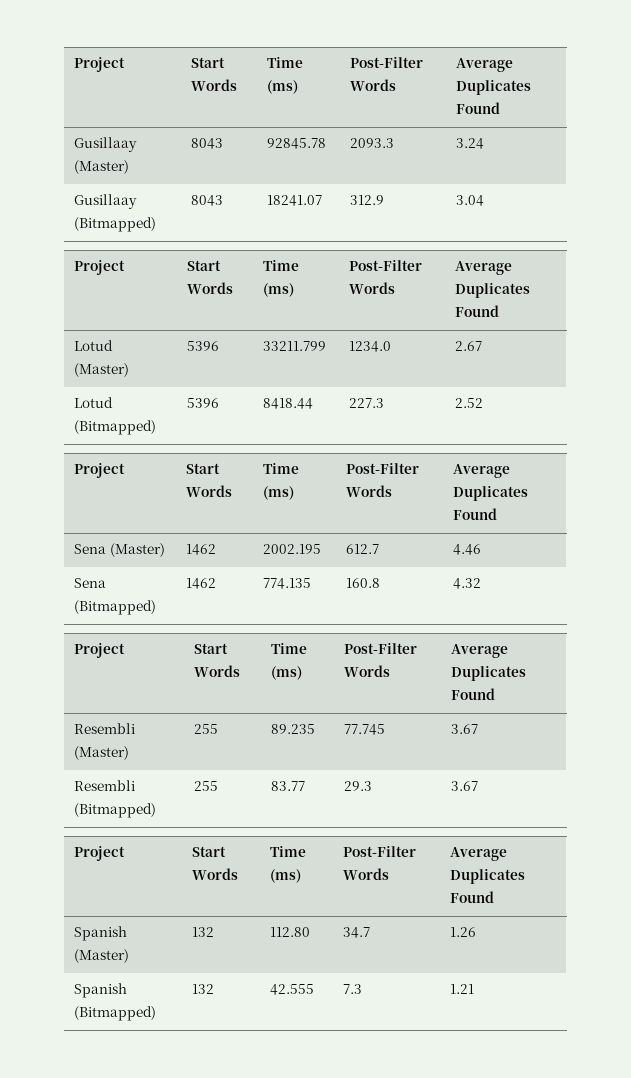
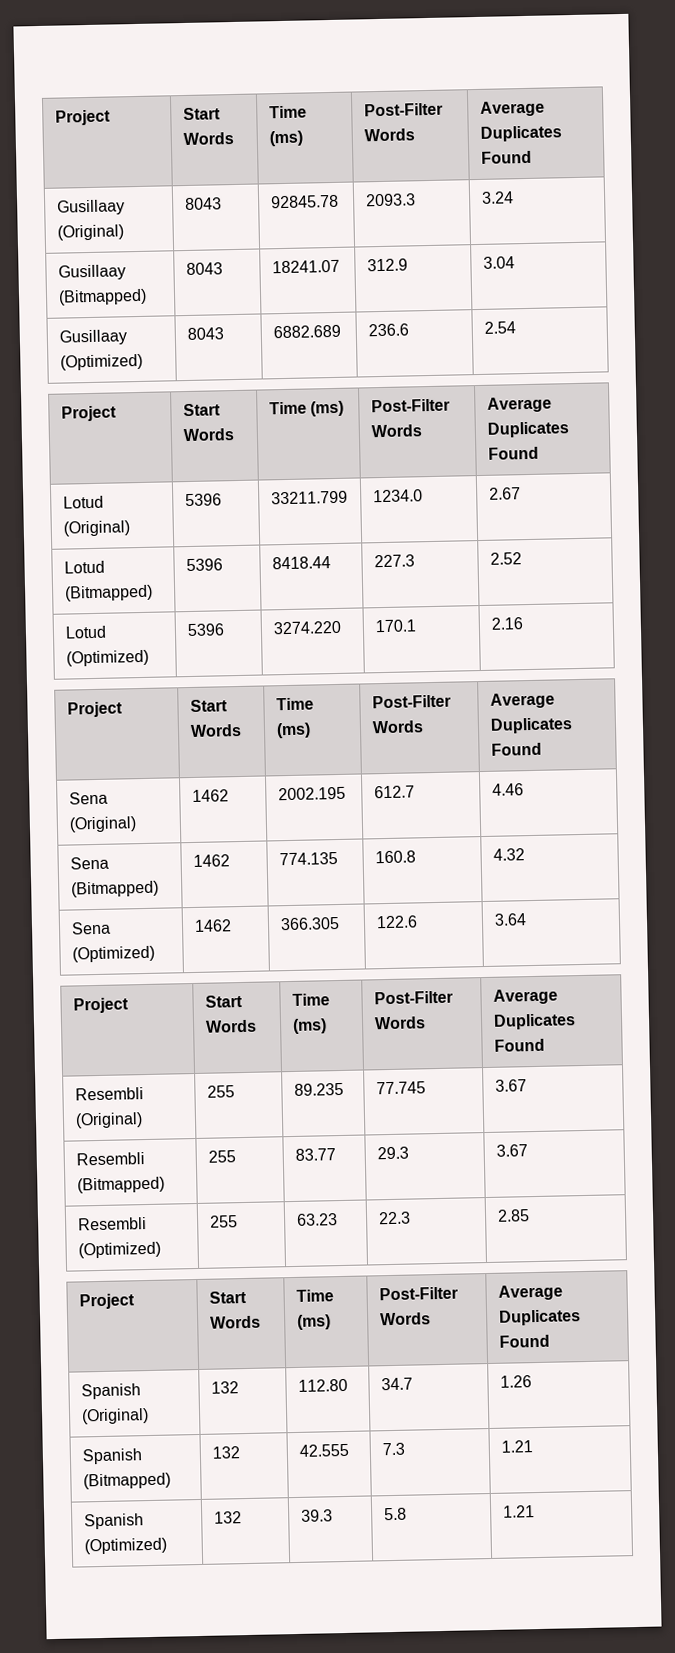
- Gusillaay (Master) | 8043 | 92845.78 | 2093.3 | 3.24
+ Gusillaay (Original) | 8043 | 92845.78 | 2093.3 | 3.24
+ Gusillaay (Optimized) | 8043 | 6882.689 | 236.6 | 2.54
- Lotud (Master) | 5396 | 33211.799 | 1234.0 | 2.67
+ Lotud (Original) | 5396 | 33211.799 | 1234.0 | 2.67
+ Lotud (Optimized) | 5396 | 3274.220 | 170.1 | 2.16
- Sena (Master) | 1462 | 2002.195 | 612.7 | 4.46
+ Sena (Original) | 1462 | 2002.195 | 612.7 | 4.46
+ Sena (Optimized) | 1462 | 366.305 | 122.6 | 3.64
- Resembli (Master) | 255 | 89.235 | 77.745 | 3.67
+ Resembli (Original) | 255 | 89.235 | 77.745 | 3.67
+ Resembli (Optimized) | 255 | 63.23 | 22.3 | 2.85
- Spanish (Master) | 132 | 112.80 | 34.7 | 1.26
+ Spanish (Original) | 132 | 112.80 | 34.7 | 1.26
+ Spanish (Optimized) | 132 | 39.3 | 5.8 | 1.21

